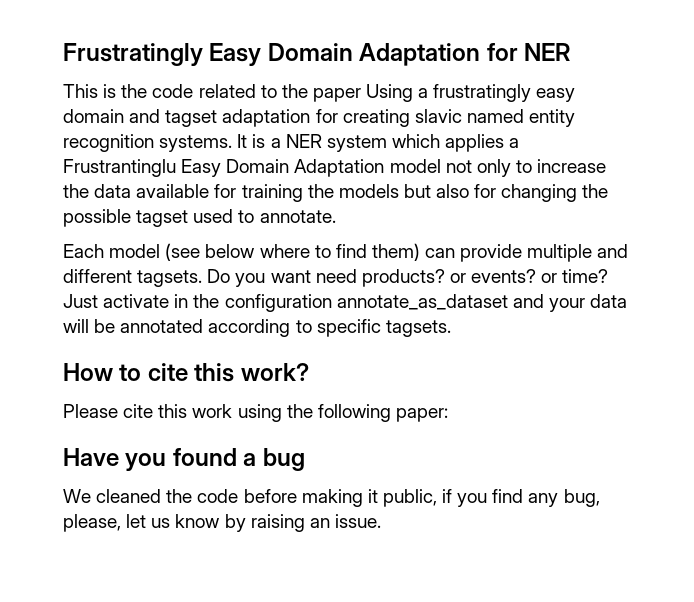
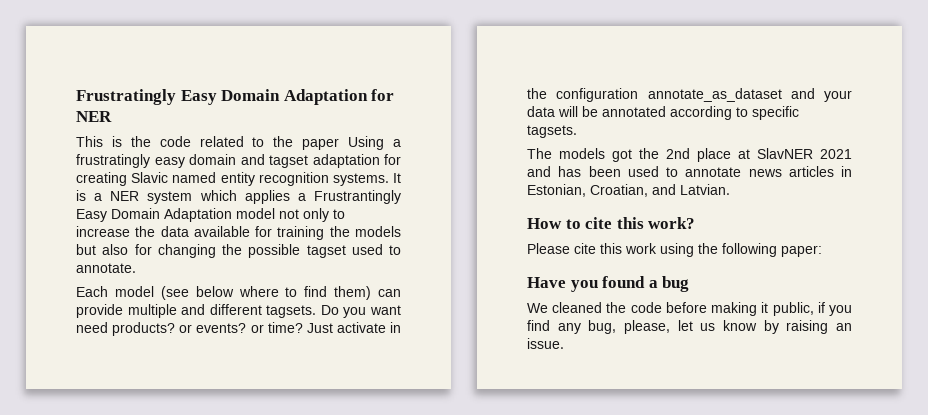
- This is the code related to the paper Using a frustratingly easy domain and tagset adaptation for creating slavic named entity recognition systems.
+ This is the code related to the paper Using a frustratingly easy domain and tagset adaptation for creating Slavic named entity recognition systems.
- It is a NER system which applies a Frustrantinglu Easy Domain Adaptation model not only to increase the data available for training the models but also for changing the possible tagset used to annotate.
+ It is a NER system which applies a Frustrantingly Easy Domain Adaptation model not only to increase the data available for training the models but also for changing the possible tagset used to annotate.
+ The models got the 2nd place at SlavNER 2021 and has been used to annotate news articles in Estonian, Croatian, and Latvian.

